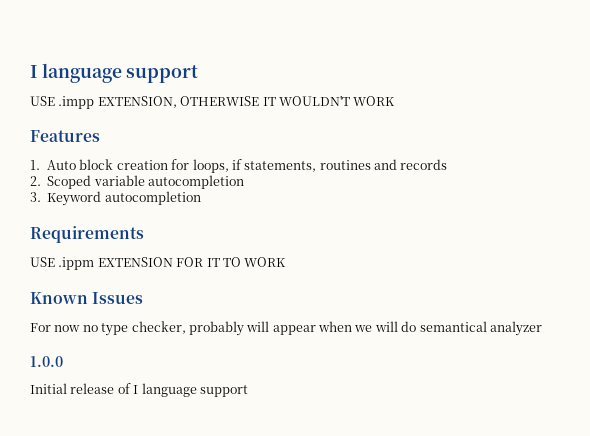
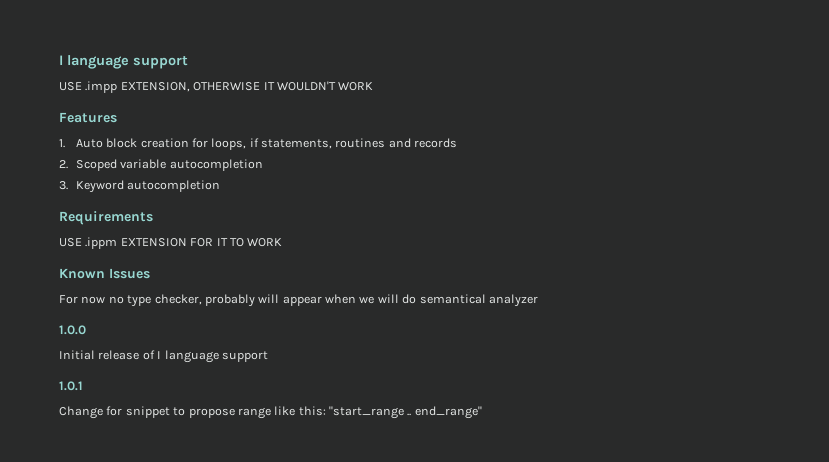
+ 1.0.1
+ Change for snippet to propose range like this: "start_range .. end_range"

